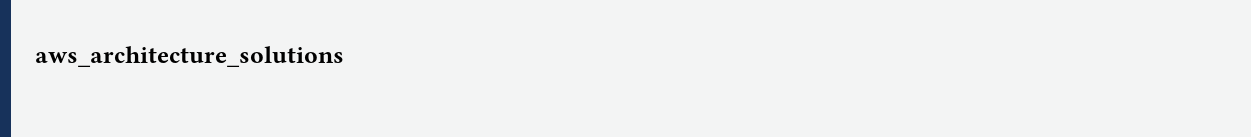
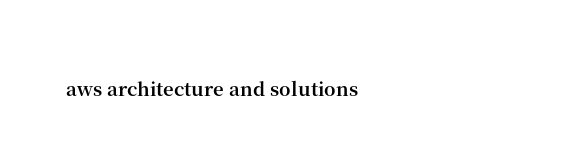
- aws_architecture_solutions
+ aws architecture and solutions

